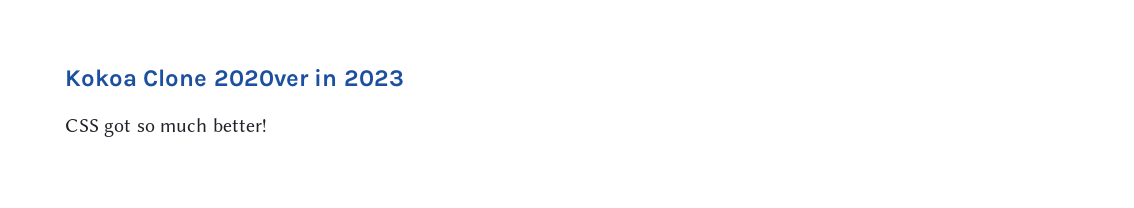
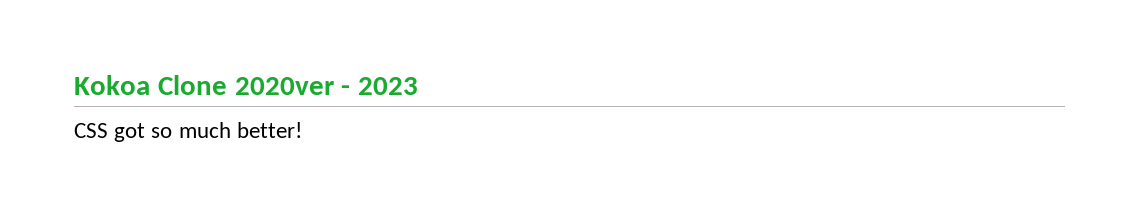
- Kokoa Clone 2020ver in 2023
+ Kokoa Clone 2020ver - 2023

